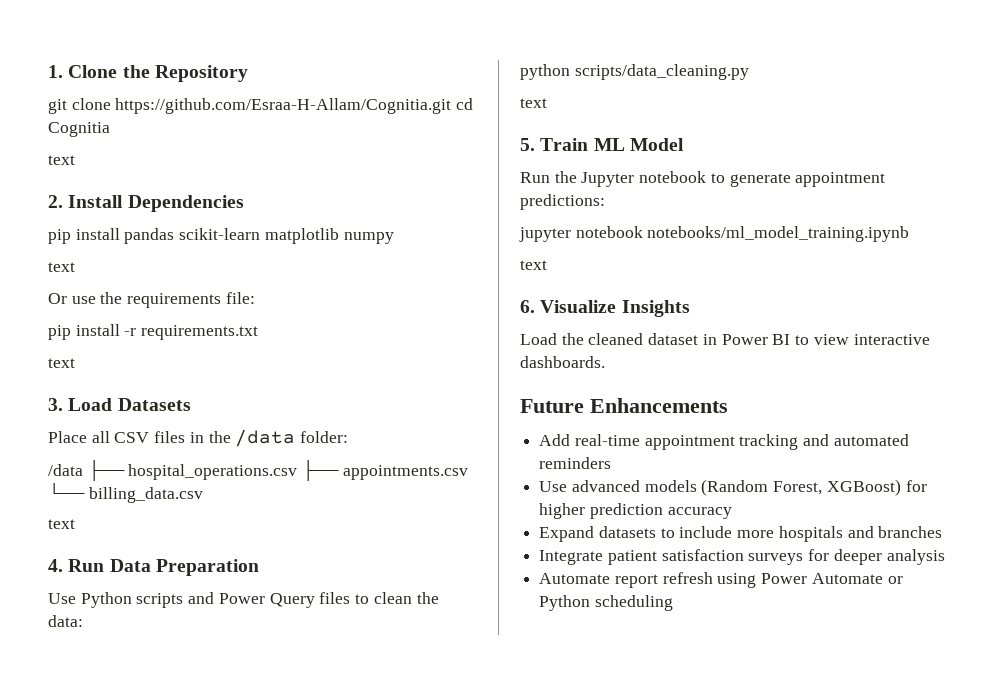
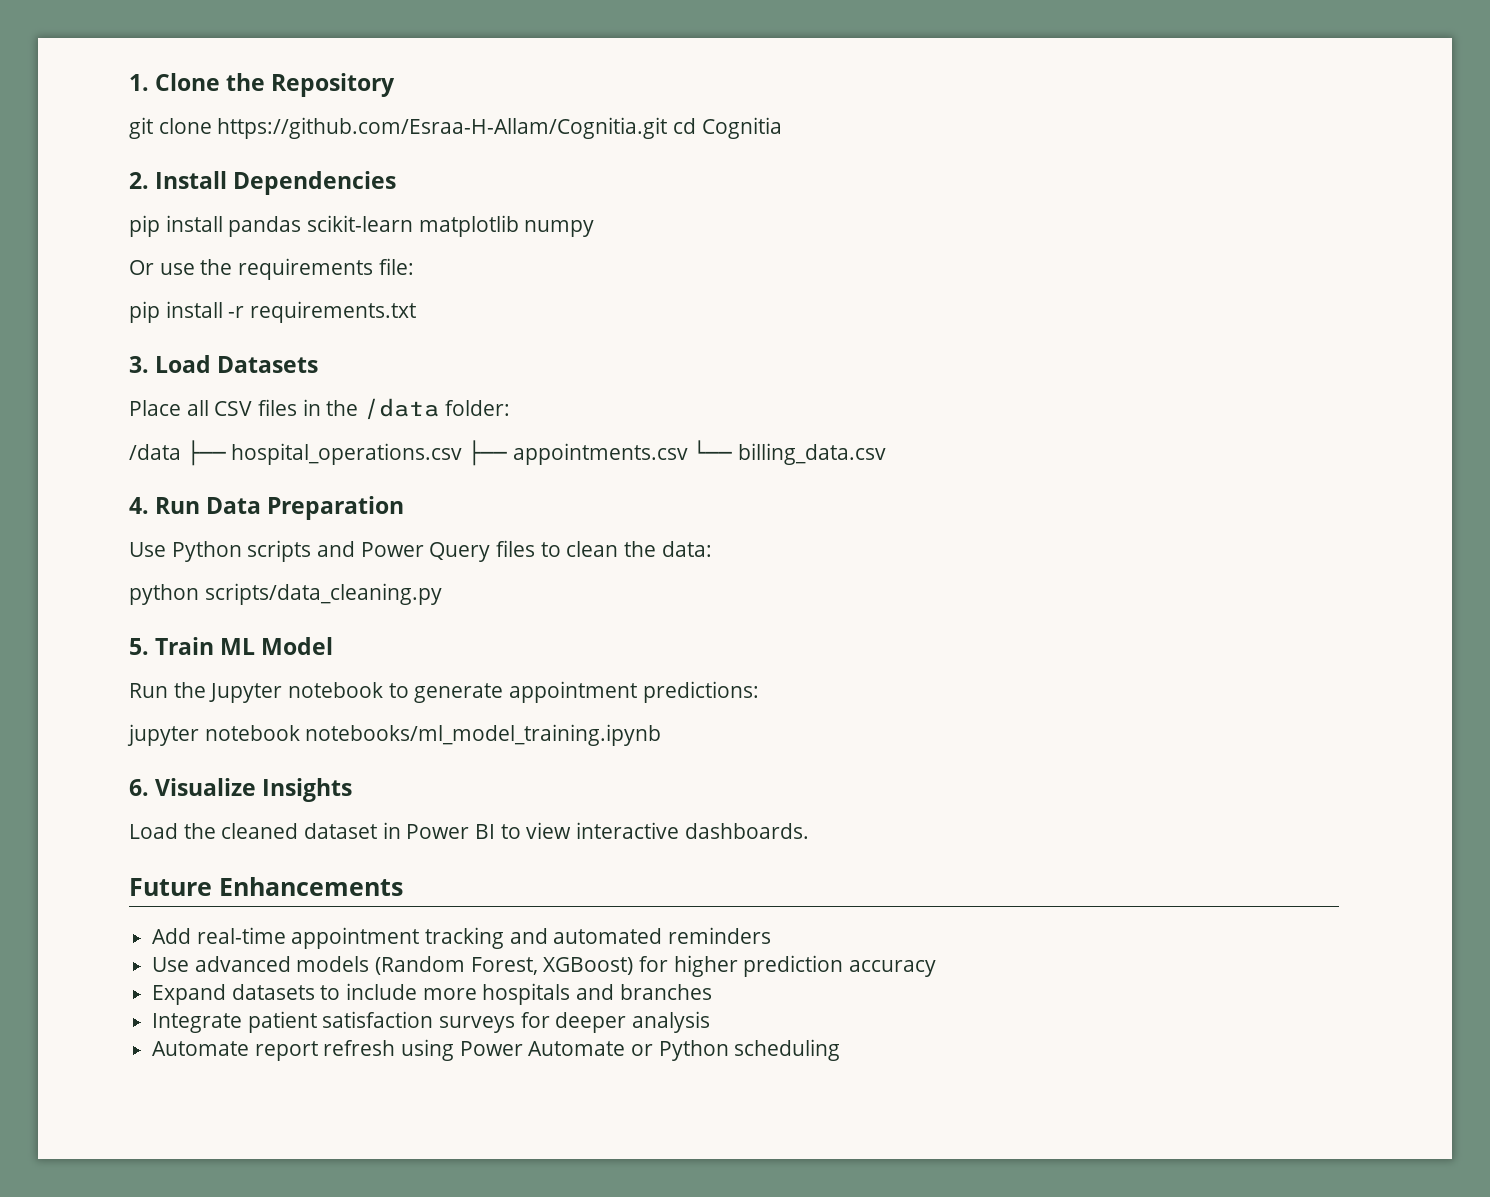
  git clone https://github.com/Esraa-H-Allam/Cognitia.git cd Cognitia
- text
  pip install pandas scikit-learn matplotlib numpy
- text
  pip install -r requirements.txt
- text
  /data ├── hospital_operations.csv ├── appointments.csv └── billing_data.csv
- text
  python scripts/data_cleaning.py
- text
  jupyter notebook notebooks/ml_model_training.ipynb
- text

